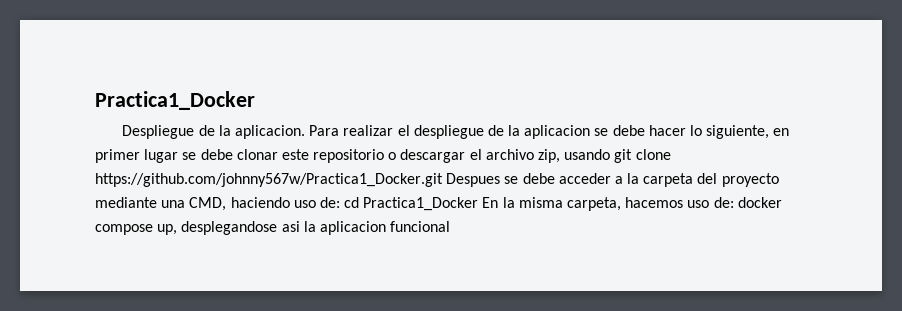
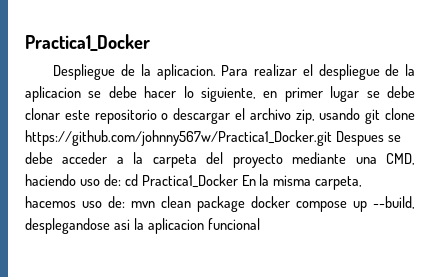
- Para realizar el despliegue de la aplicacion se debe hacer lo siguiente, en primer lugar se debe clonar este repositorio o descargar el archivo zip, usando git clone https://github.com/johnny567w/Practica1_Docker.git Despues se debe acceder a la carpeta del proyecto mediante una CMD, haciendo uso de: cd Practica1_Docker En la misma carpeta, hacemos uso de: docker compose up, desplegandose asi la aplicacion funcional
+ Para realizar el despliegue de la aplicacion se debe hacer lo siguiente, en primer lugar se debe clonar este repositorio o descargar el archivo zip, usando git clone https://github.com/johnny567w/Practica1_Docker.git Despues se debe acceder a la carpeta del proyecto mediante una CMD, haciendo uso de: cd Practica1_Docker En la misma carpeta, hacemos uso de: mvn clean package docker compose up --build, desplegandose asi la aplicacion funcional

